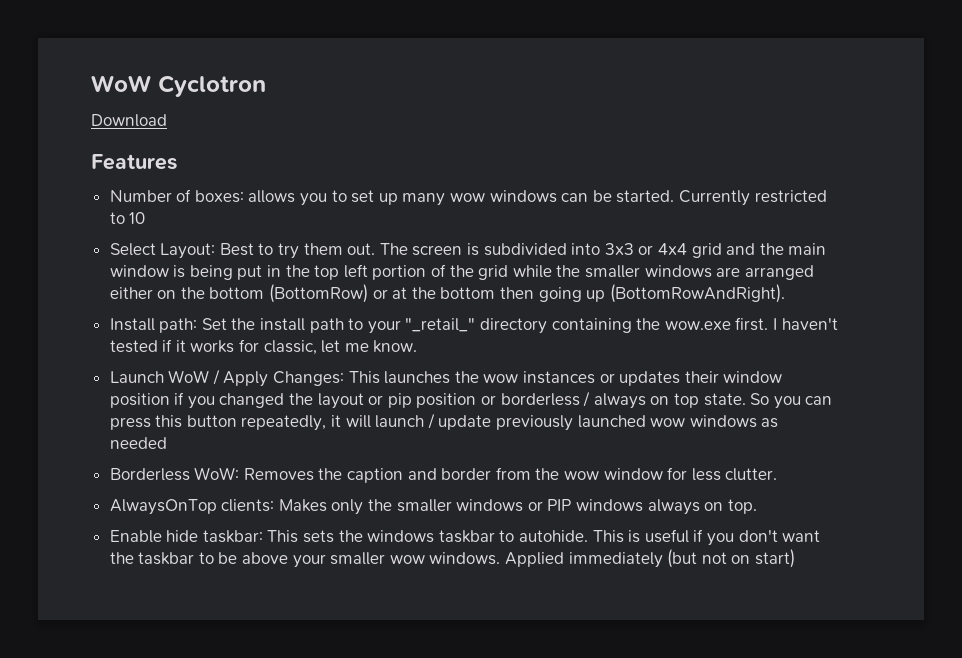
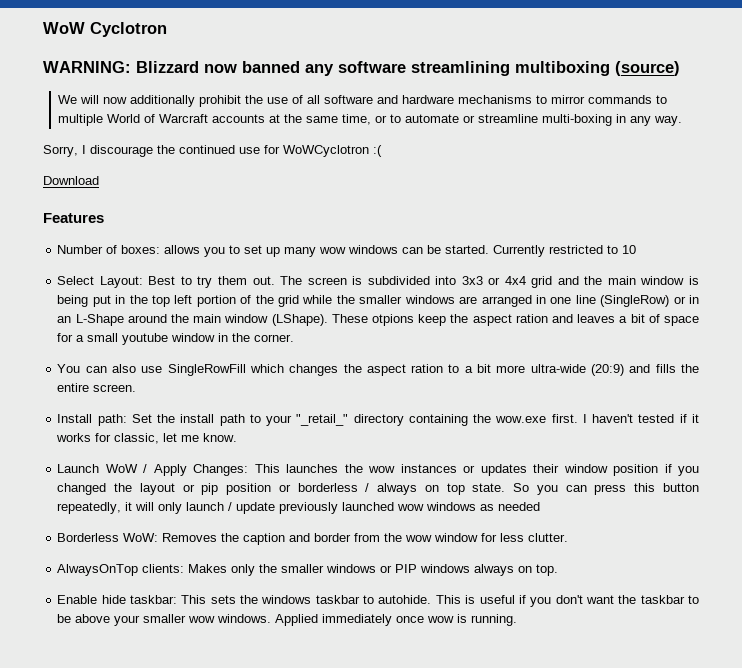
+ WARNING: Blizzard now banned any software streamlining multiboxing (source)
+ We will now additionally prohibit the use of all software and hardware mechanisms to mirror commands to multiple World of Warcraft accounts at the same time, or to automate or streamline multi-boxing in any way.
+ Sorry, I discourage the continued use for WoWCyclotron :(
- The screen is subdivided into 3x3 or 4x4 grid and the main window is being put in the top left portion of the grid while the smaller windows are arranged either on the bottom (BottomRow) or at the bottom then going up (BottomRowAndRight).
+ The screen is subdivided into 3x3 or 4x4 grid and the main window is being put in the top left portion of the grid while the smaller windows are arranged in one line (SingleRow) or in an L-Shape around the main window (LShape). These otpions keep the aspect ration and leaves a bit of space for a small youtube window in the corner.
+ You can also use SingleRowFill which changes the aspect ration to a bit more ultra-wide (20:9) and fills the entire screen.
- So you can press this button repeatedly, it will launch / update previously launched wow windows as needed
+ So you can press this button repeatedly, it will only launch / update previously launched wow windows as needed
- Applied immediately (but not on start)
+ Applied immediately once wow is running.

